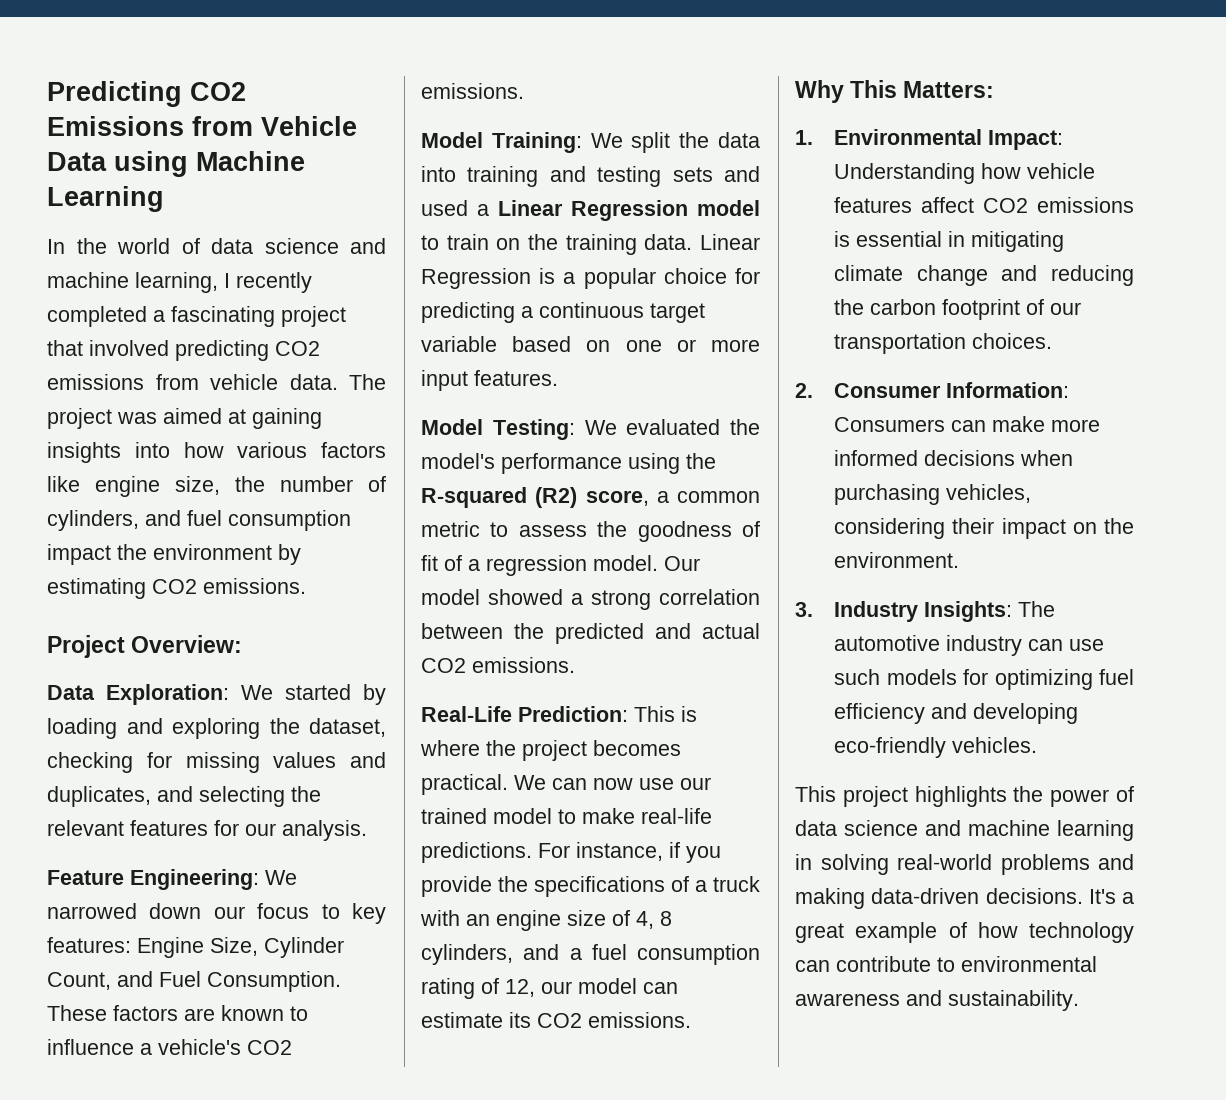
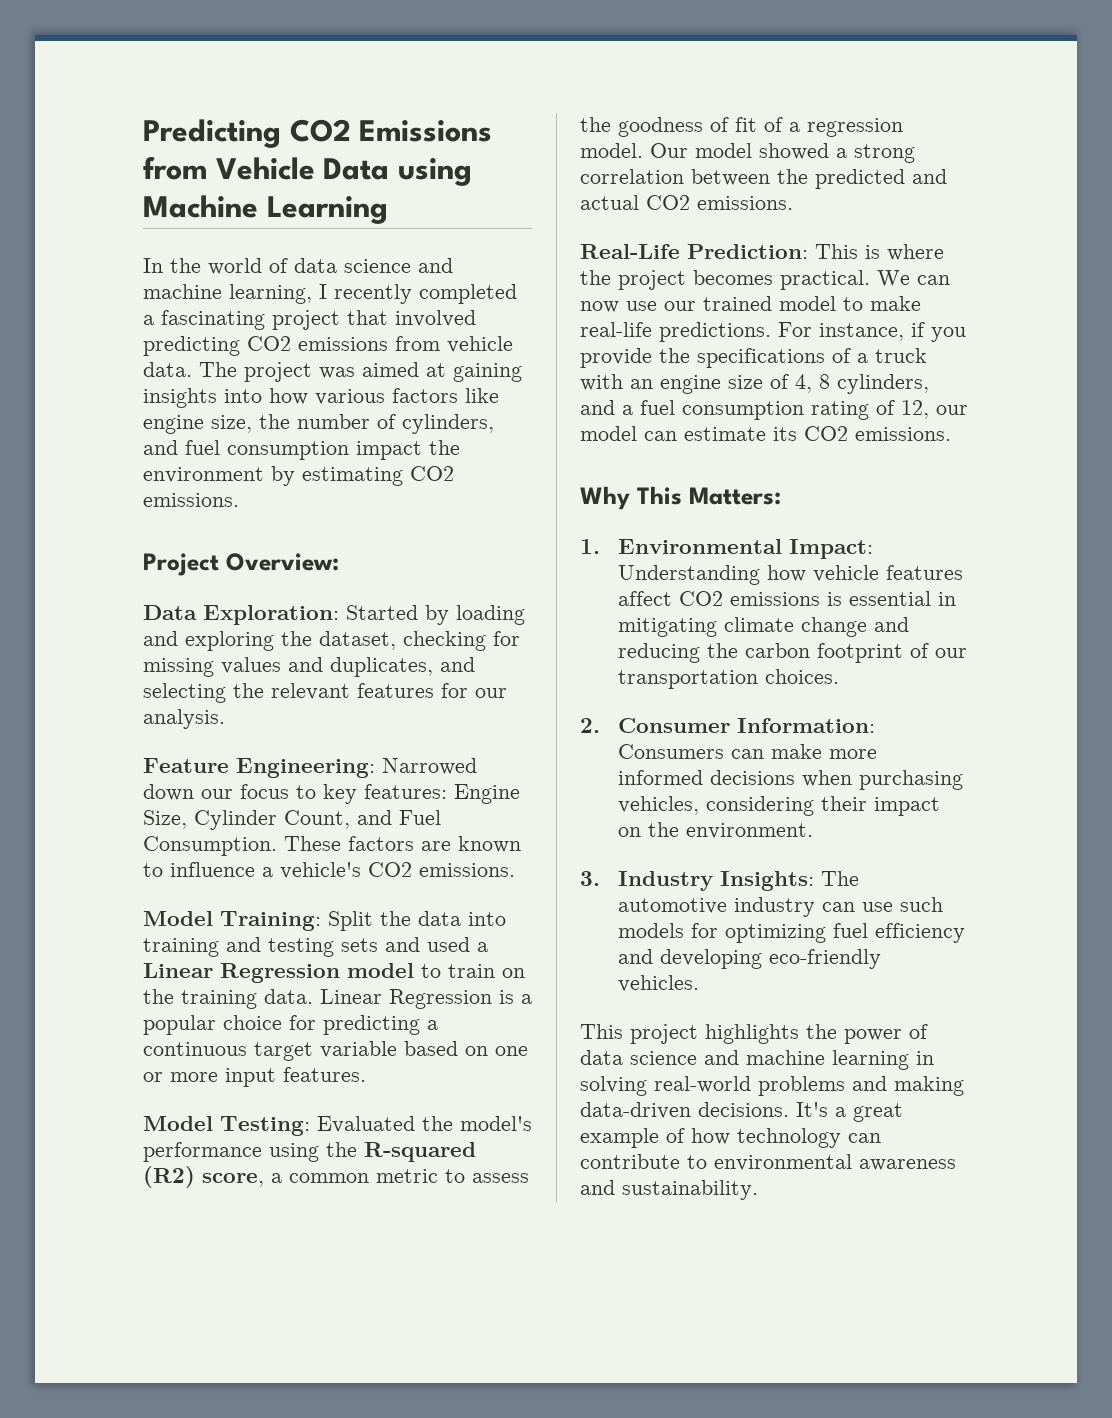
- Data Exploration: We started by loading and exploring the dataset, checking for missing values and duplicates, and selecting the relevant features for our analysis.
+ Data Exploration: Started by loading and exploring the dataset, checking for missing values and duplicates, and selecting the relevant features for our analysis.
- Feature Engineering: We narrowed down our focus to key features: Engine Size, Cylinder Count, and Fuel Consumption.
+ Feature Engineering: Narrowed down our focus to key features: Engine Size, Cylinder Count, and Fuel Consumption.
- Model Training: We split the data into training and testing sets and used a Linear Regression model to train on the training data.
+ Model Training: Split the data into training and testing sets and used a Linear Regression model to train on the training data.
- Model Testing: We evaluated the model's performance using the R-squared (R2) score, a common metric to assess the goodness of fit of a regression model.
+ Model Testing: Evaluated the model's performance using the R-squared (R2) score, a common metric to assess the goodness of fit of a regression model.

